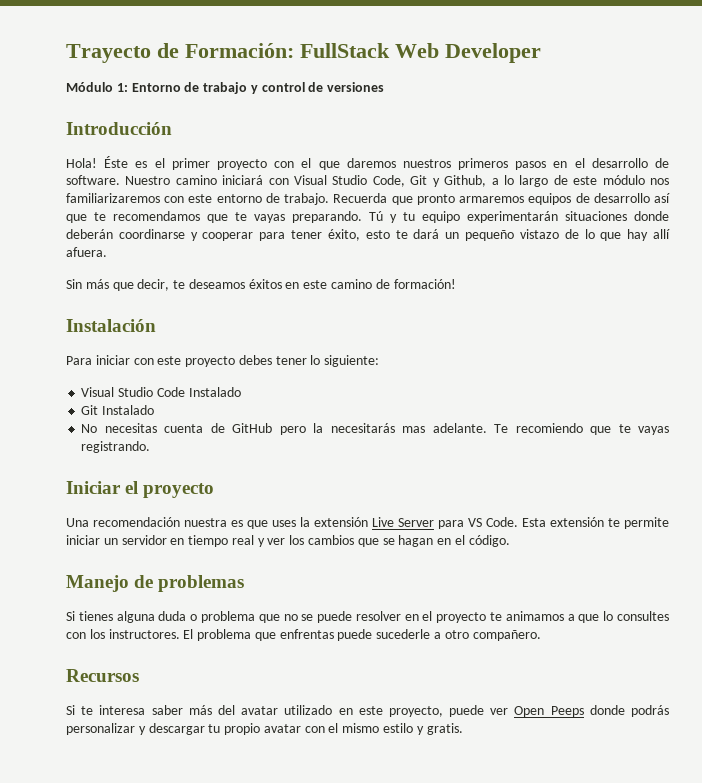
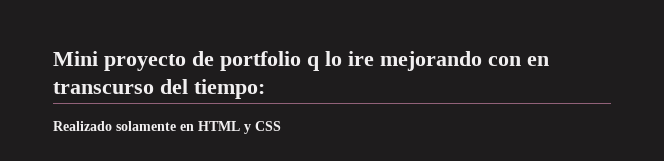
- Trayecto de Formación: FullStack Web Developer
- Módulo 1: Entorno de trabajo y control de versiones
- Introducción
- Hola! Éste es el primer proyecto con el que daremos nuestros primeros pasos en el desarrollo de software. Nuestro camino iniciará con Visual Studio Code, Git y Github, a lo largo de este módulo nos familiarizaremos con este entorno de trabajo. Recuerda que pronto armaremos equipos de desarrollo así que te recomendamos que te vayas preparando. Tú y tu equipo experimentarán situaciones donde deberán coordinarse y cooperar para tener éxito, esto te dará un pequeño vistazo de lo que hay allí afuera.
- Sin más que decir, te deseamos éxitos en este camino de formación!
- Instalación
- Para iniciar con este proyecto debes tener lo siguiente:
- Visual Studio Code Instalado
- Git Instalado
- No necesitas cuenta de GitHub pero la necesitarás mas adelante. Te recomiendo que te vayas registrando.
- Iniciar el proyecto
- Una recomendación nuestra es que uses la extensión Live Server para VS Code. Esta extensión te permite iniciar un servidor en tiempo real y ver los cambios que se hagan en el código.
- Manejo de problemas
- Si tienes alguna duda o problema que no se puede resolver en el proyecto te animamos a que lo consultes con los instructores. El problema que enfrentas puede sucederle a otro compañero.
- Recursos
- Si te interesa saber más del avatar utilizado en este proyecto, puede ver Open Peeps donde podrás personalizar y descargar tu propio avatar con el mismo estilo y gratis.
+ Mini proyecto de portfolio q lo ire mejorando con en transcurso del tiempo:
+ Realizado solamente en HTML y CSS

